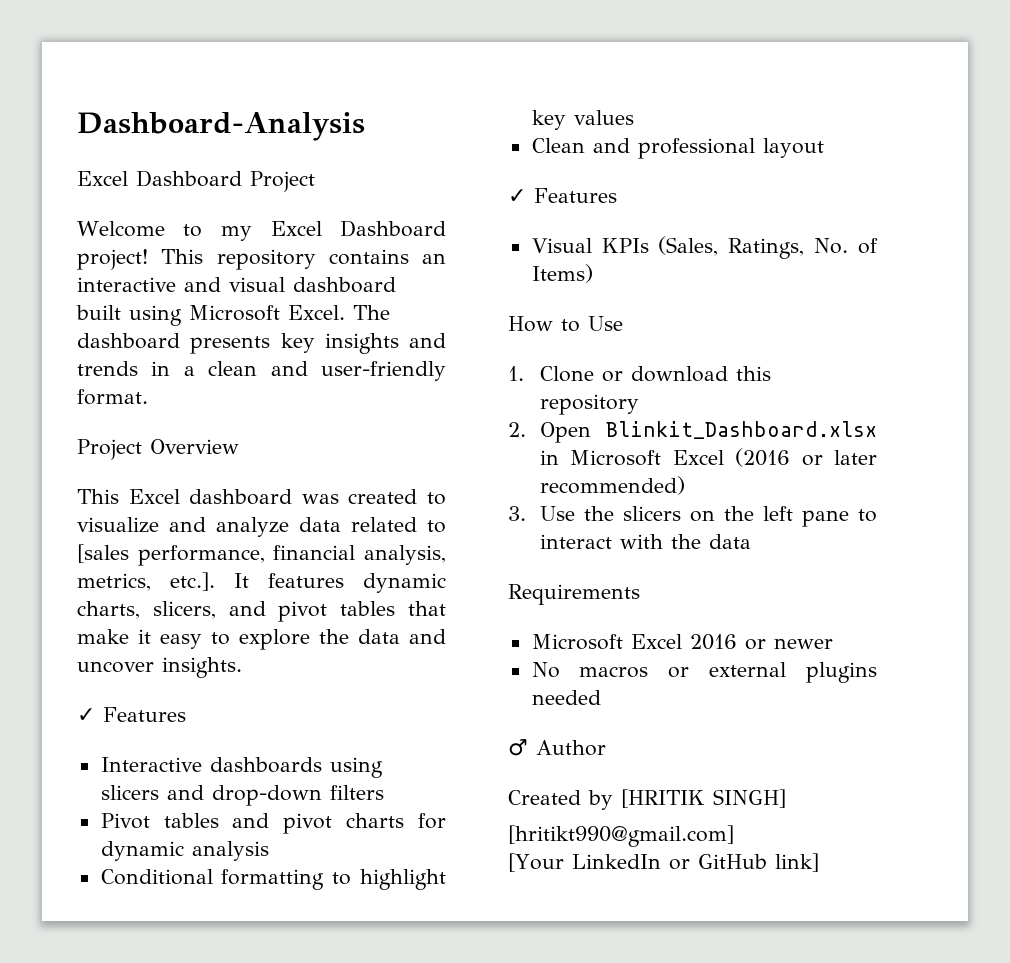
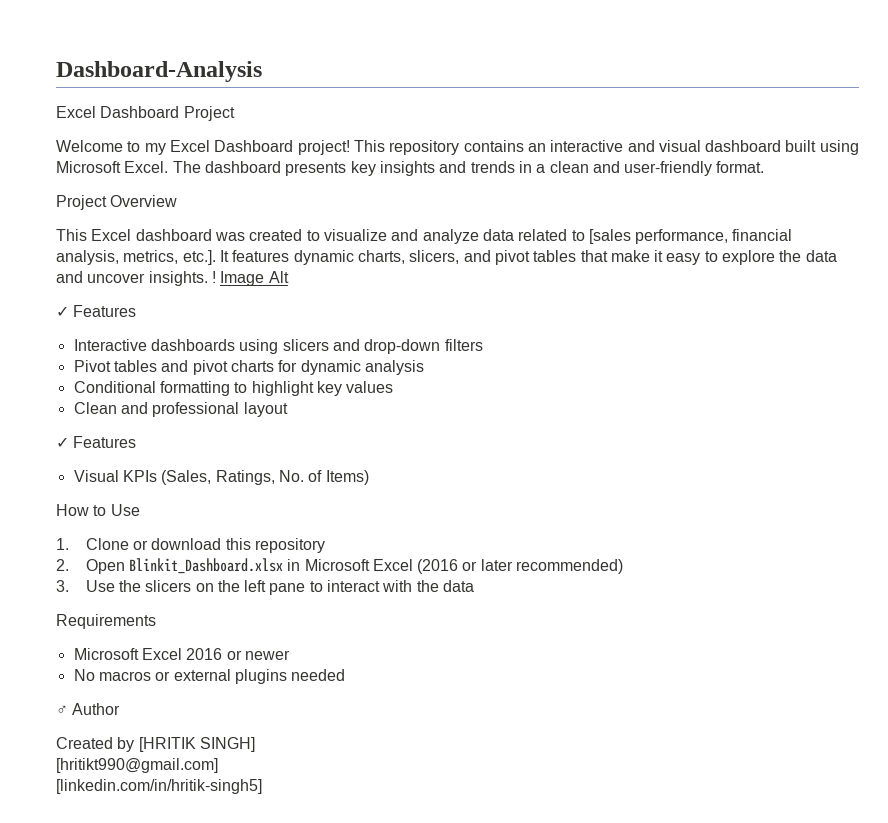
+ ! Image Alt
- [Your LinkedIn or GitHub link]
+ [linkedin.com/in/hritik-singh5]

